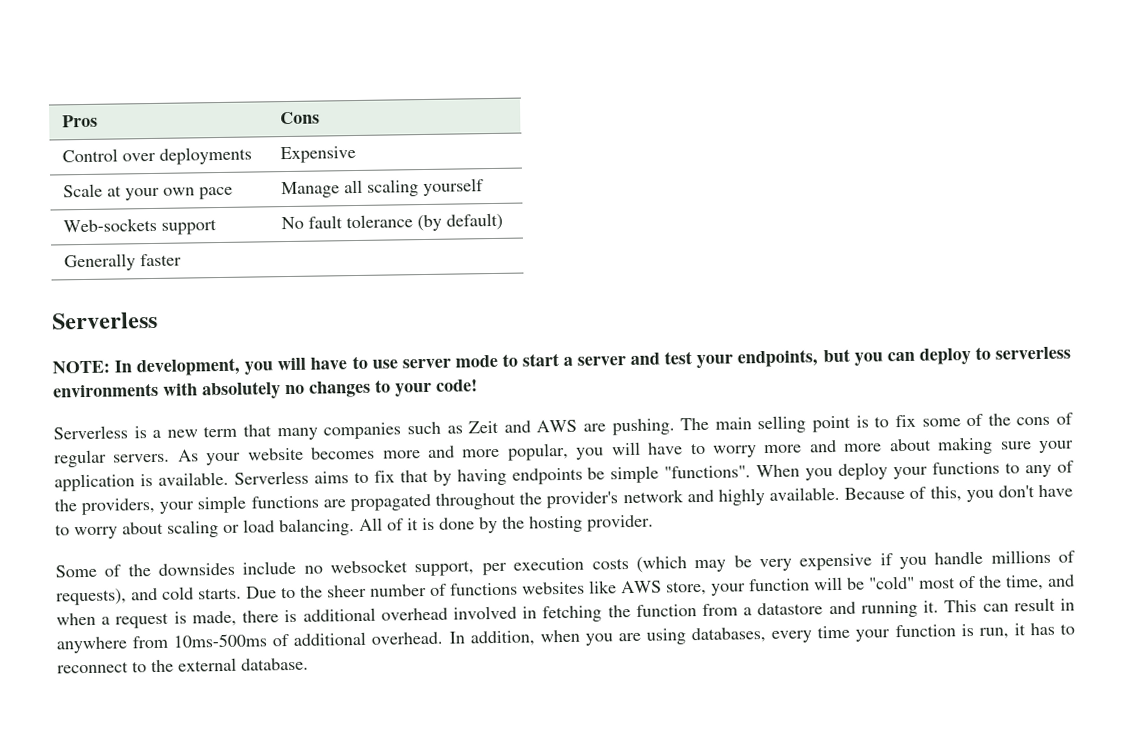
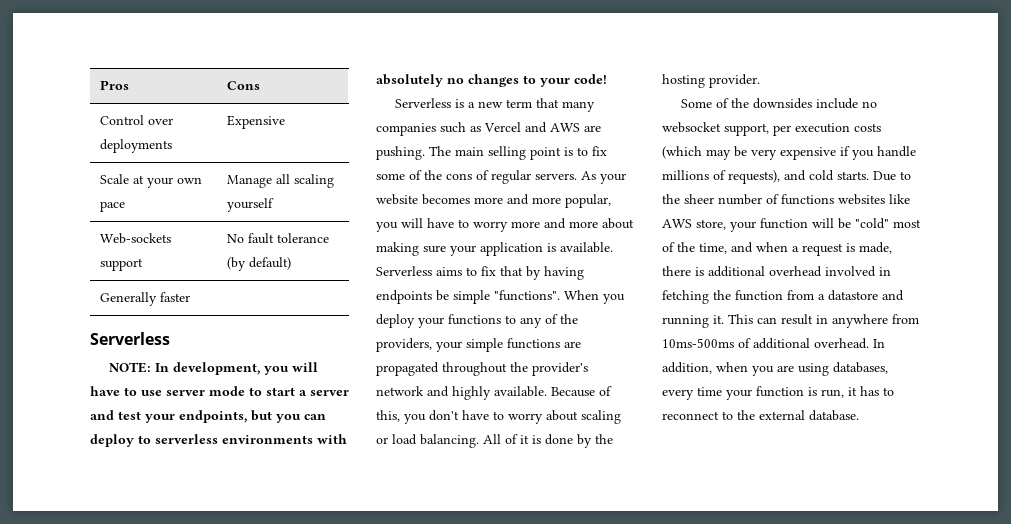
- Serverless is a new term that many companies such as Zeit and AWS are pushing.
+ Serverless is a new term that many companies such as Vercel and AWS are pushing.

